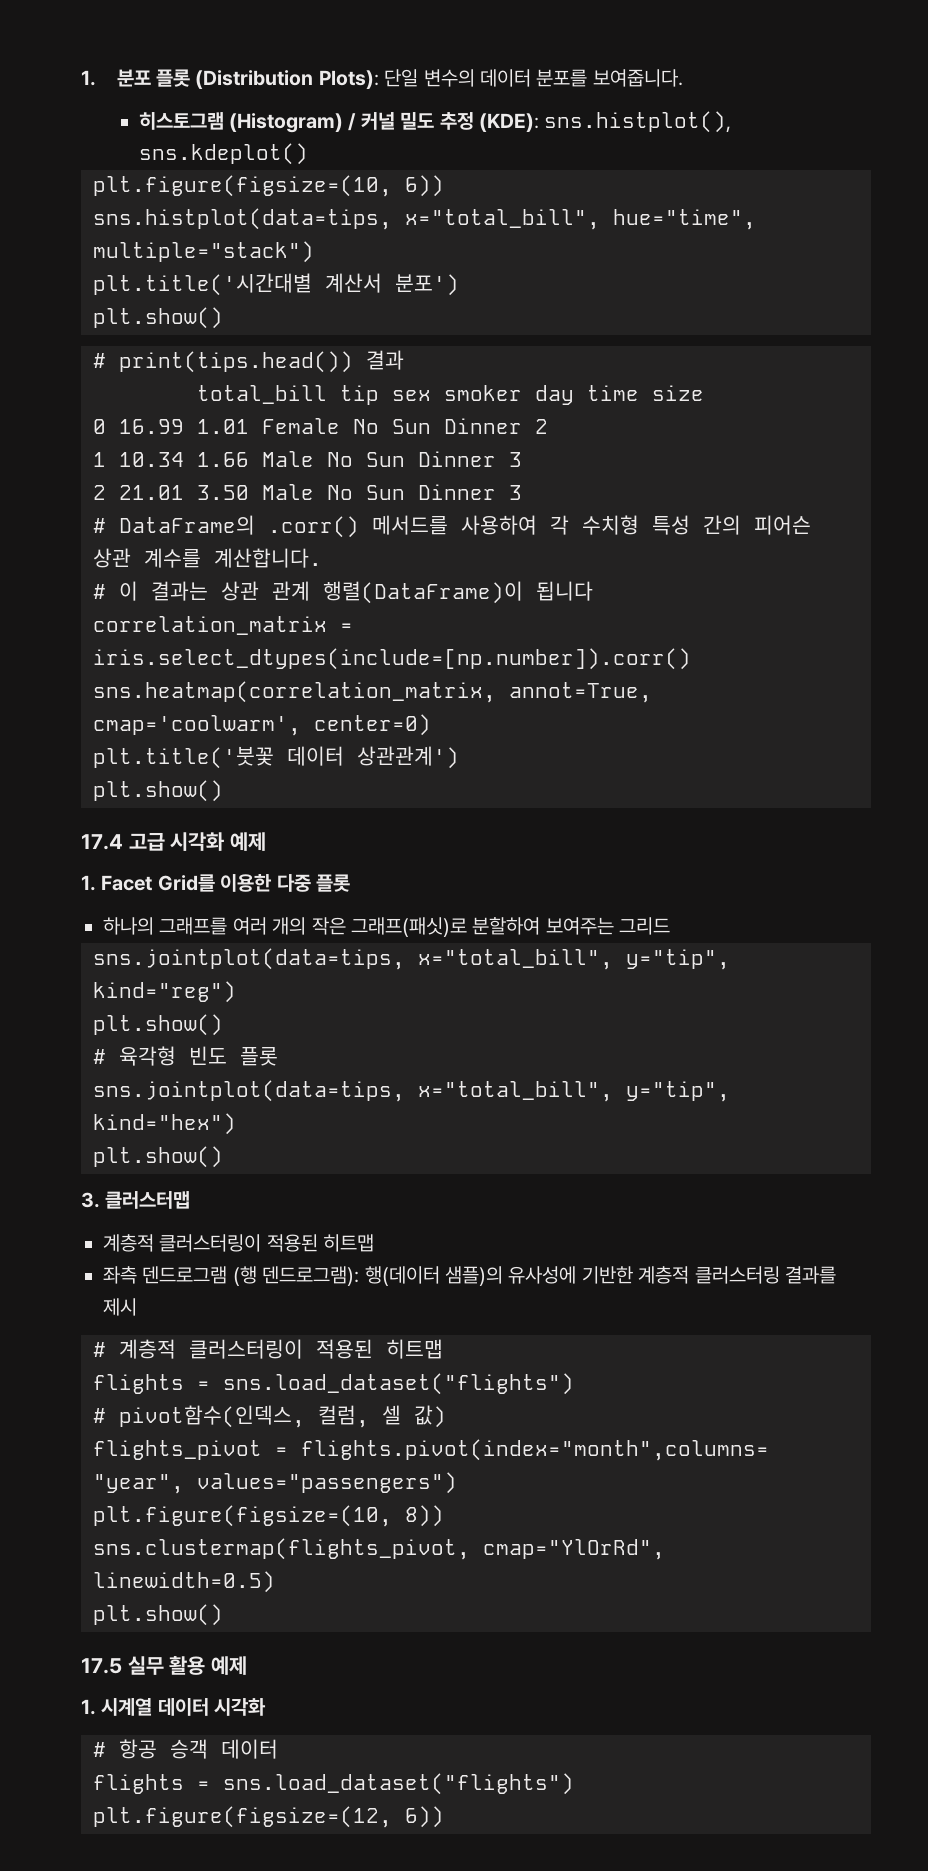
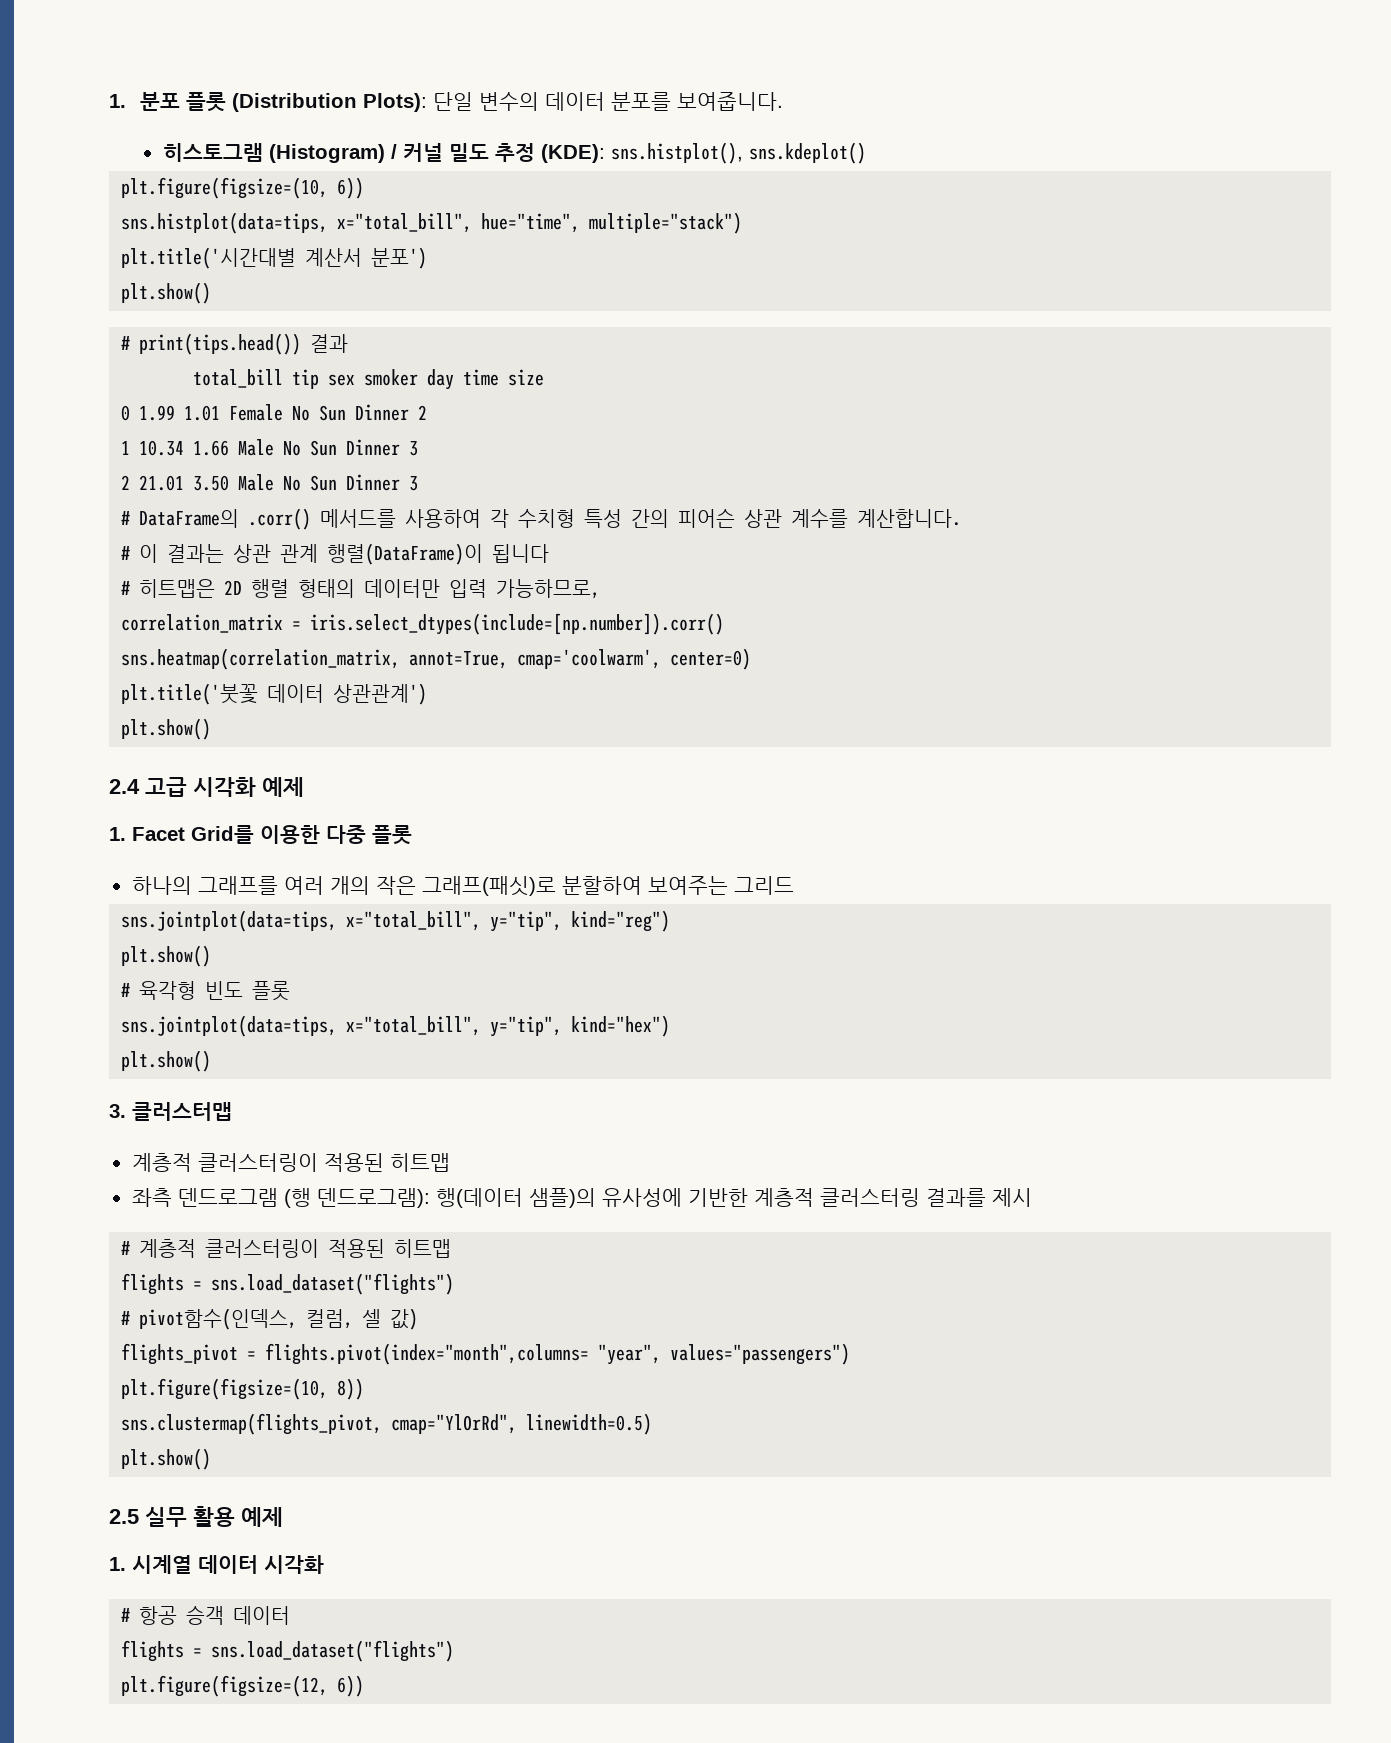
- 0 16.99 1.01 Female No Sun Dinner 2
+ 0 1.99 1.01 Female No Sun Dinner 2
+ # 히트맵은 2D 행렬 형태의 데이터만 입력 가능하므로,
- 17.4 고급 시각화 예제
+ 2.4 고급 시각화 예제
- 17.5 실무 활용 예제
+ 2.5 실무 활용 예제

